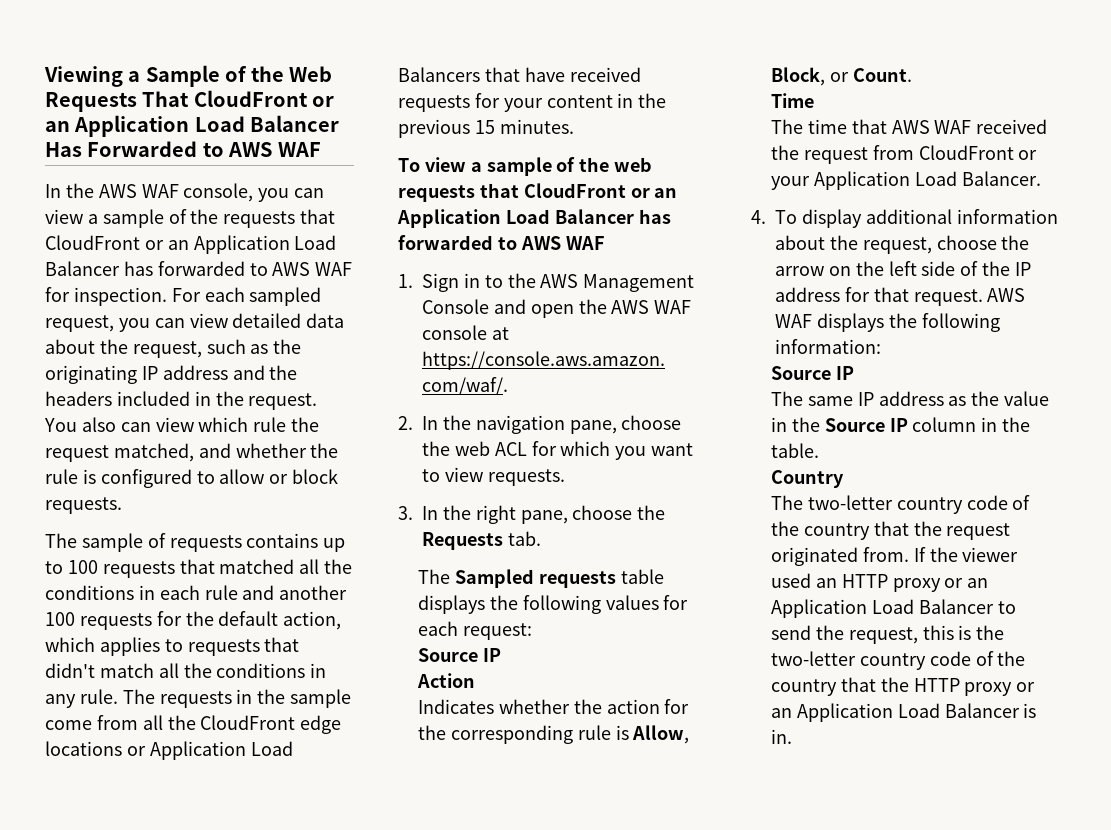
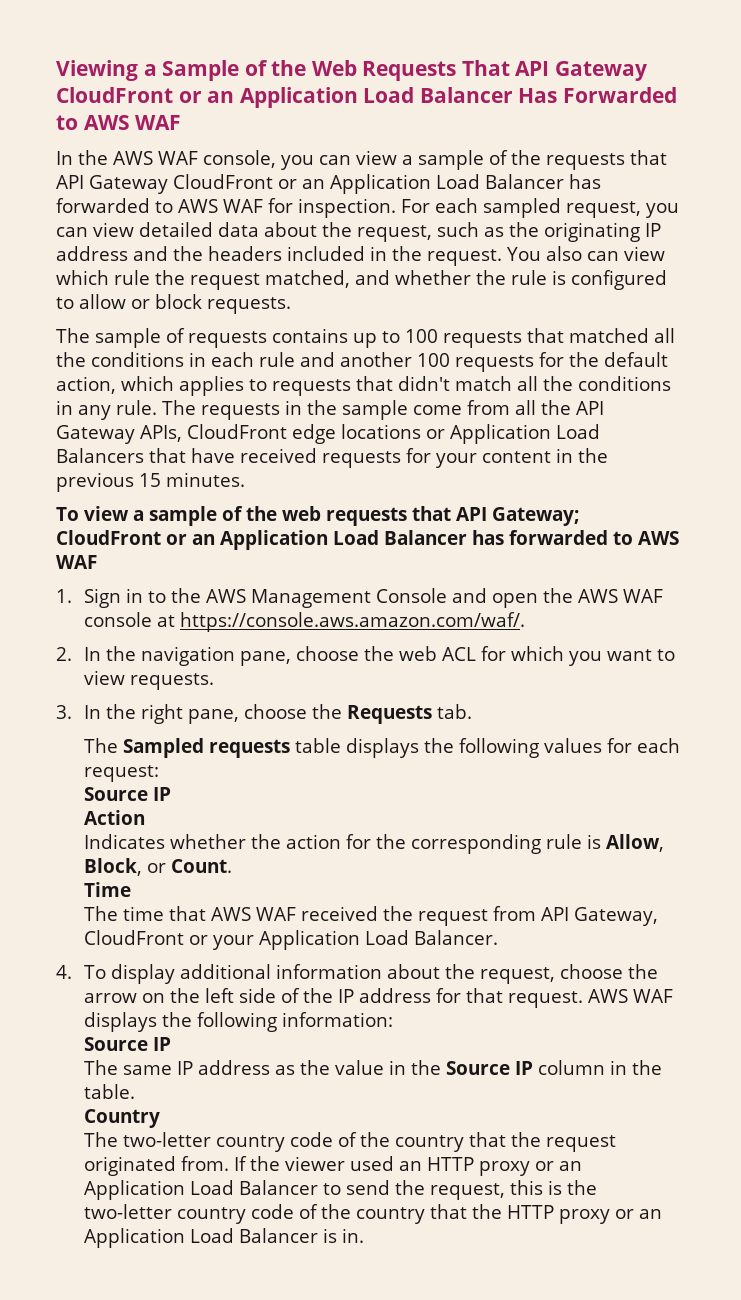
- Viewing a Sample of the Web Requests That CloudFront or an Application Load Balancer Has Forwarded to AWS WAF
+ Viewing a Sample of the Web Requests That API Gateway CloudFront or an Application Load Balancer Has Forwarded to AWS WAF
- In the AWS WAF console, you can view a sample of the requests that CloudFront or an Application Load Balancer has forwarded to AWS WAF for inspection.
+ In the AWS WAF console, you can view a sample of the requests that API Gateway CloudFront or an Application Load Balancer has forwarded to AWS WAF for inspection.
- The requests in the sample come from all the CloudFront edge locations or Application Load Balancers that have received requests for your content in the previous 15 minutes.
+ The requests in the sample come from all the API Gateway APIs, CloudFront edge locations or Application Load Balancers that have received requests for your content in the previous 15 minutes.
- To view a sample of the web requests that CloudFront or an Application Load Balancer has forwarded to AWS WAF
+ To view a sample of the web requests that API Gateway; CloudFront or an Application Load Balancer has forwarded to AWS WAF
- The time that AWS WAF received the request from CloudFront or your Application Load Balancer.
+ The time that AWS WAF received the request from API Gateway, CloudFront or your Application Load Balancer.

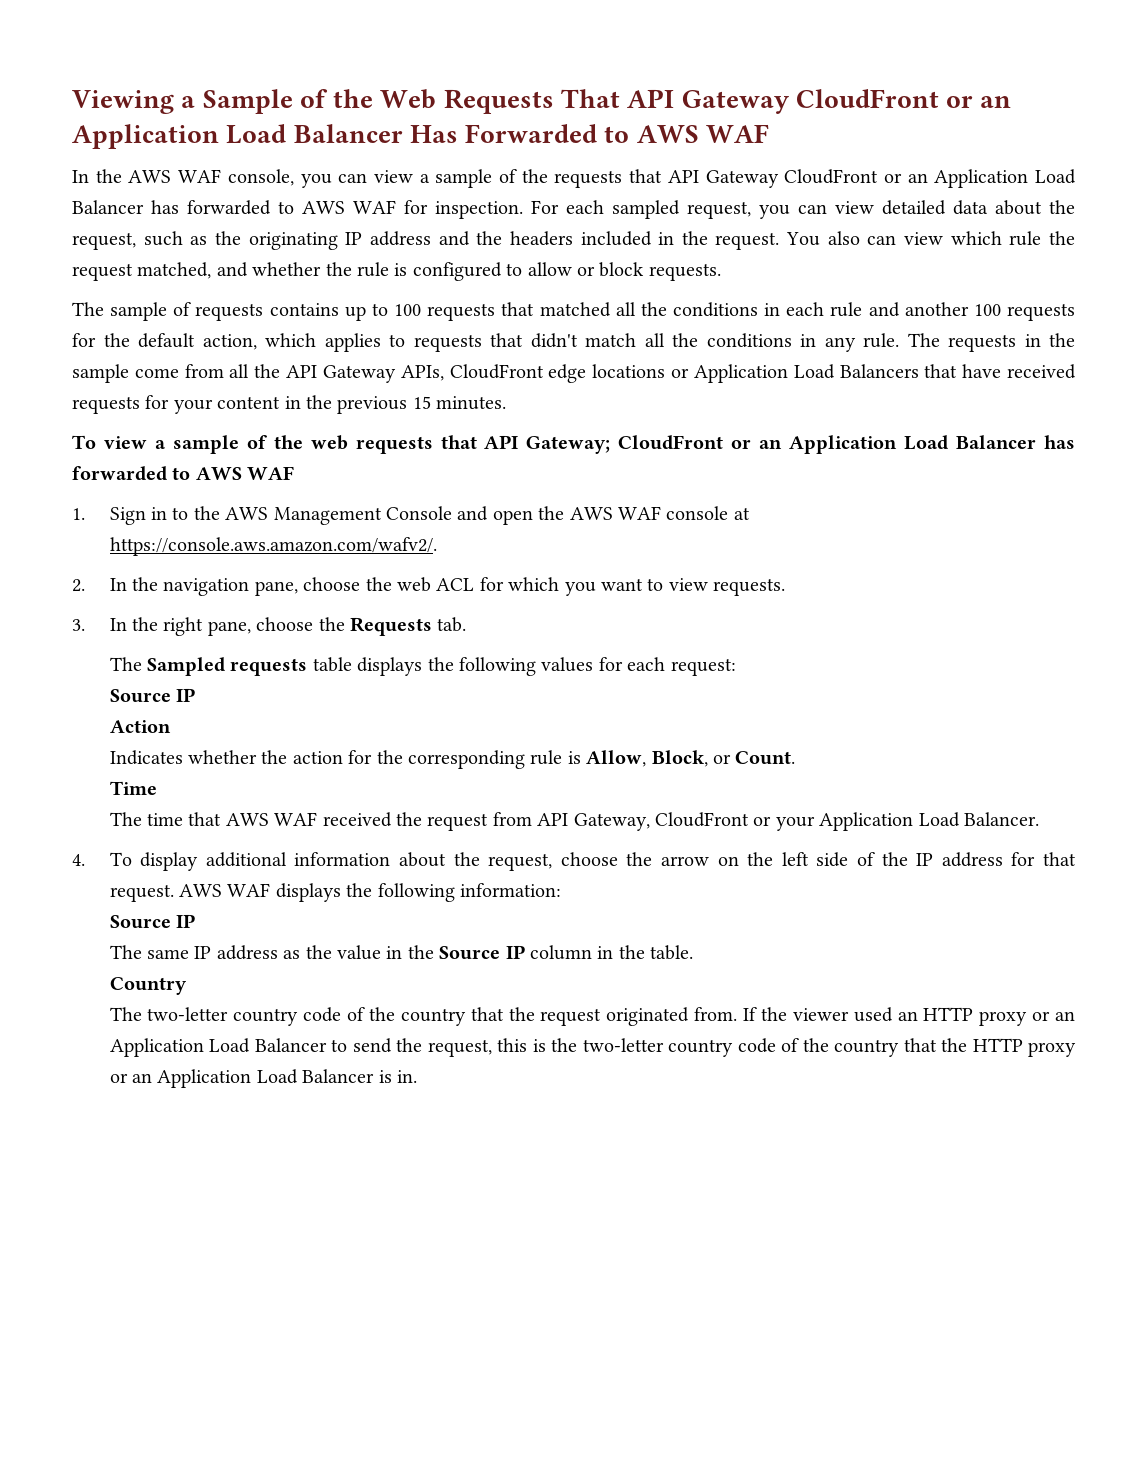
- 1. Sign in to the AWS Management Console and open the AWS WAF console at https://console.aws.amazon.com/waf/.
+ 1. Sign in to the AWS Management Console and open the AWS WAF console at https://console.aws.amazon.com/wafv2/.

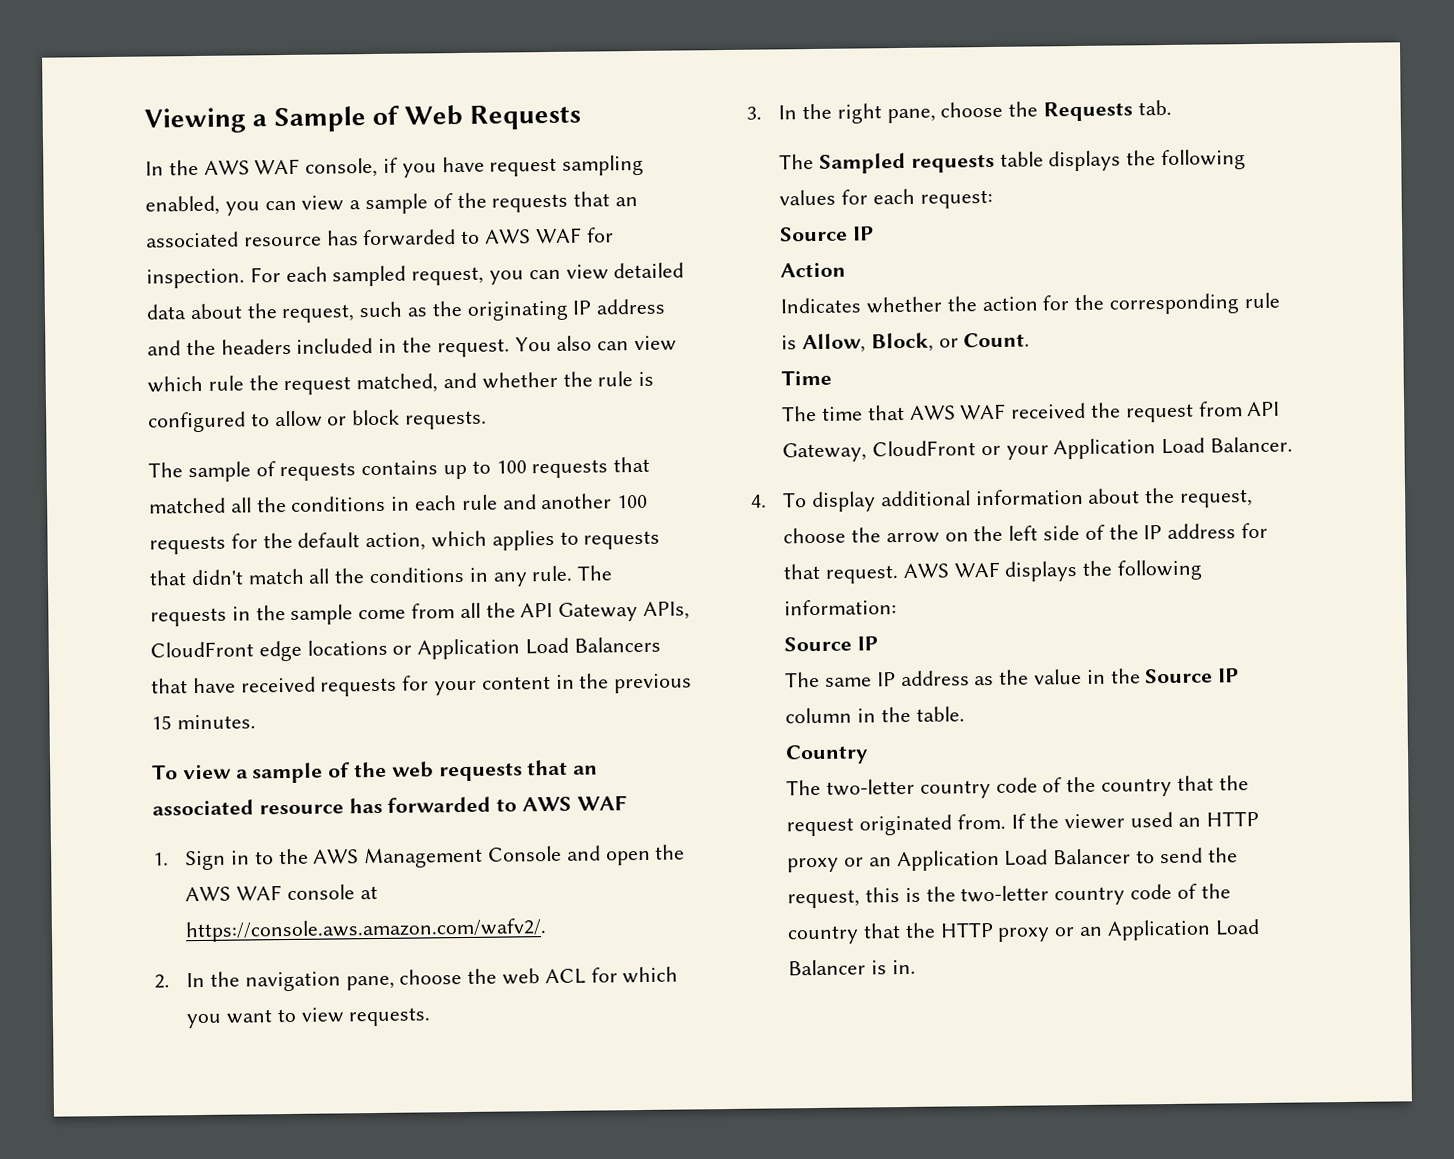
- Viewing a Sample of the Web Requests That API Gateway CloudFront or an Application Load Balancer Has Forwarded to AWS WAF
+ Viewing a Sample of Web Requests
- In the AWS WAF console, you can view a sample of the requests that API Gateway CloudFront or an Application Load Balancer has forwarded to AWS WAF for inspection.
+ In the AWS WAF console, if you have request sampling enabled, you can view a sample of the requests that an associated resource has forwarded to AWS WAF for inspection.
- To view a sample of the web requests that API Gateway; CloudFront or an Application Load Balancer has forwarded to AWS WAF
+ To view a sample of the web requests that an associated resource has forwarded to AWS WAF

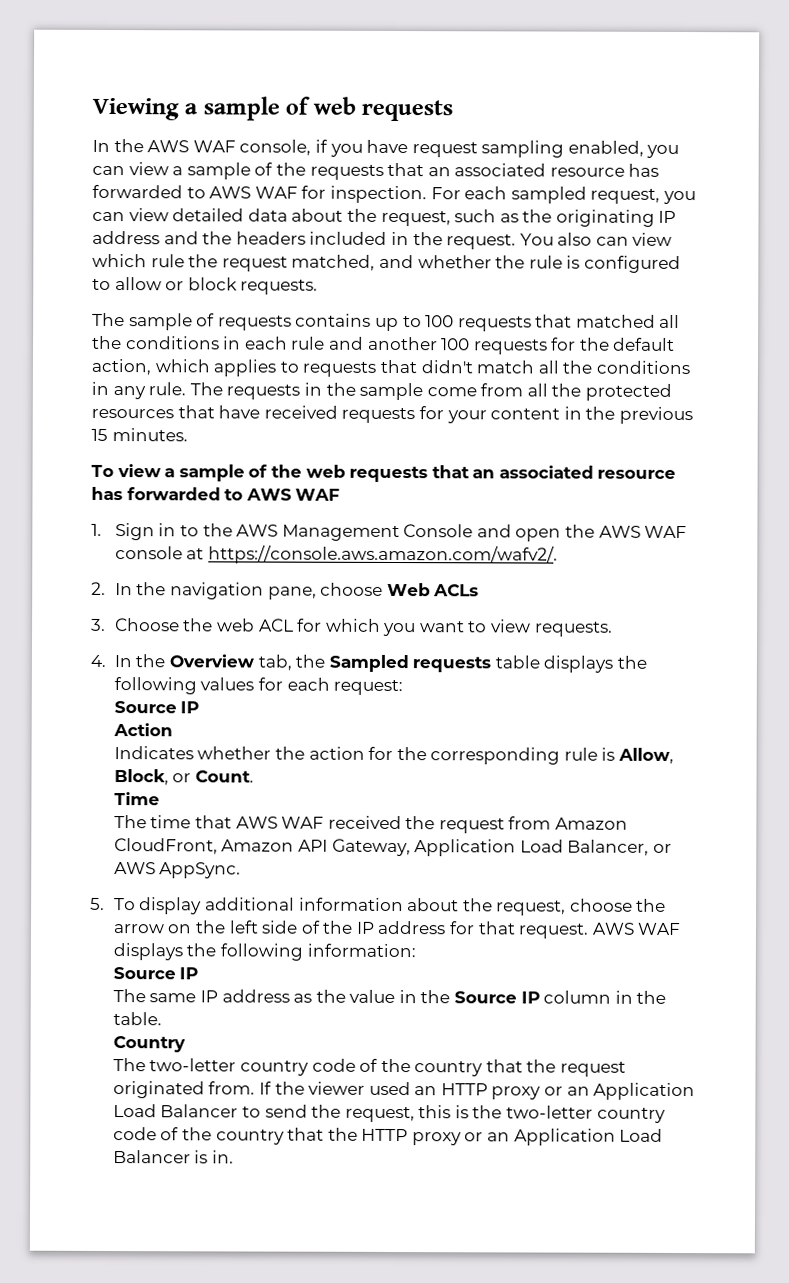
- Viewing a Sample of Web Requests
+ Viewing a sample of web requests
- The requests in the sample come from all the API Gateway APIs, CloudFront edge locations or Application Load Balancers that have received requests for your content in the previous 15 minutes.
+ The requests in the sample come from all the protected resources that have received requests for your content in the previous 15 minutes.
- 2. In the navigation pane, choose the web ACL for which you want to view requests.
+ 2. In the navigation pane, choose Web ACLs
+ 3. Choose the web ACL for which you want to view requests.
- 3. In the right pane, choose the Requests tab.
- The Sampled requests table displays the following values for each request:
+ 4. In the Overview tab, the Sampled requests table displays the following values for each request:
- The time that AWS WAF received the request from API Gateway, CloudFront or your Application Load Balancer.
- 4. To display additional information about the request, choose the arrow on the left side of the IP address for that request.
+ The time that AWS WAF received the request from Amazon CloudFront, Amazon API Gateway, Application Load Balancer, or AWS AppSync.
+ 5. To display additional information about the request, choose the arrow on the left side of the IP address for that request.

